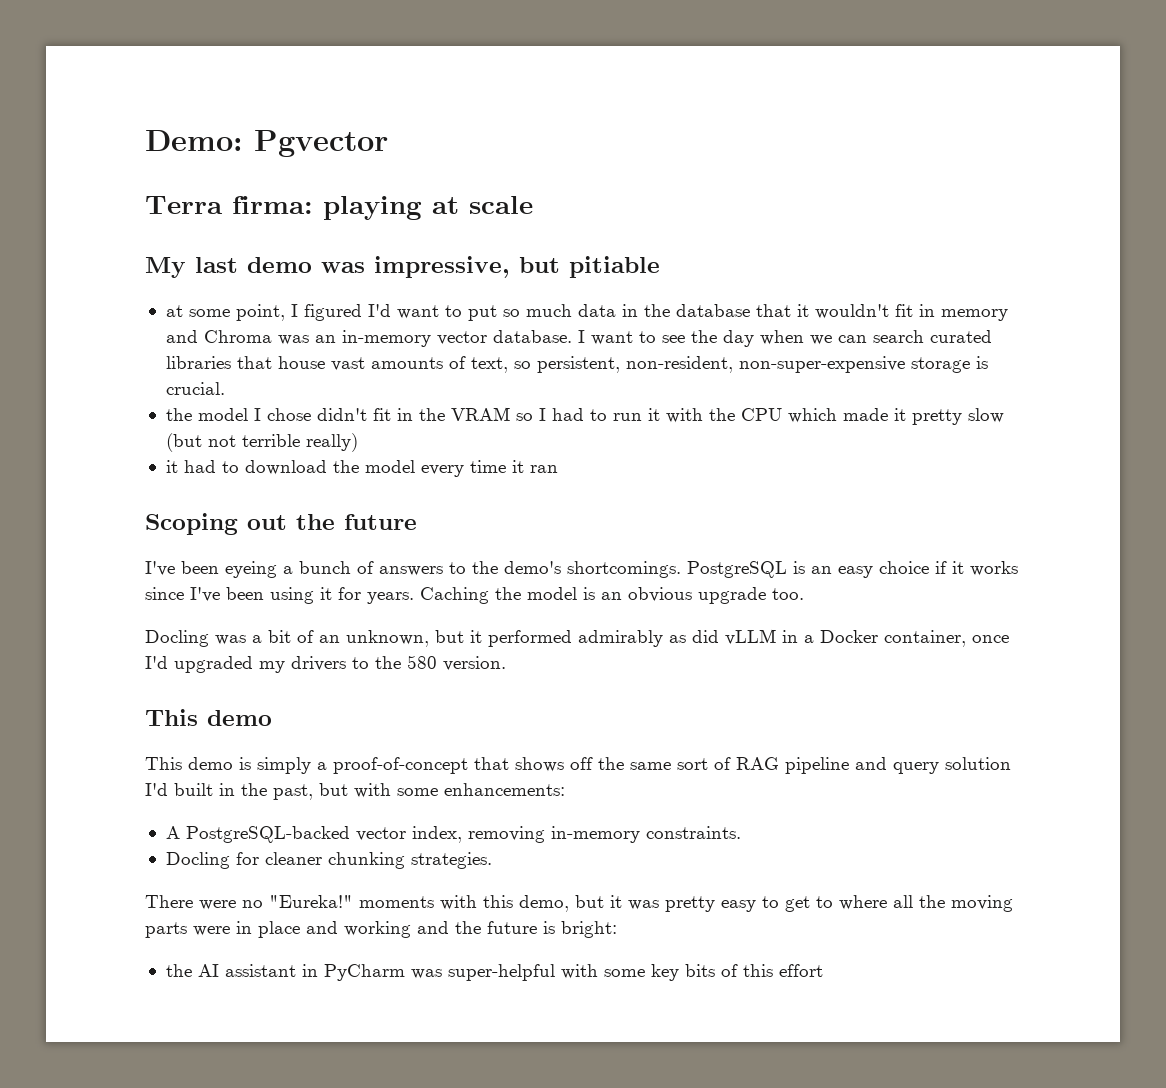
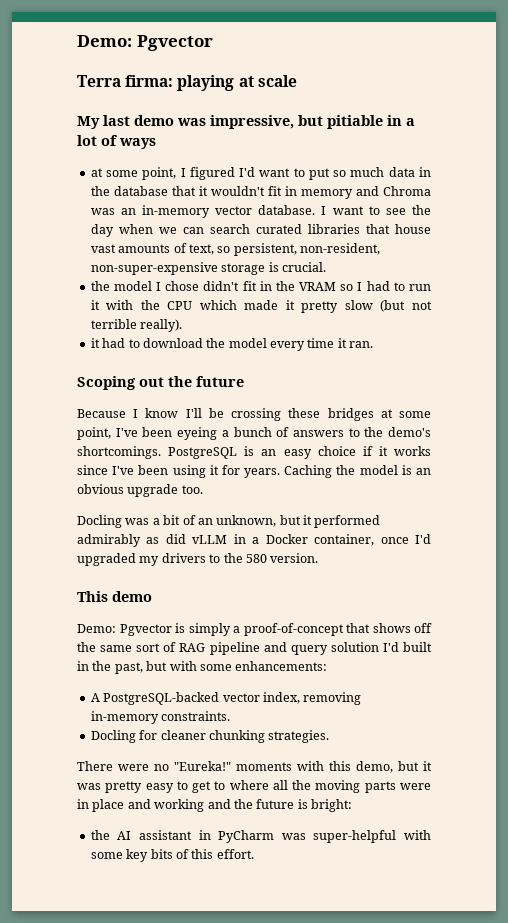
- My last demo was impressive, but pitiable
+ My last demo was impressive, but pitiable in a lot of ways
- the model I chose didn't fit in the VRAM so I had to run it with the CPU which made it pretty slow (but not terrible really)
+ the model I chose didn't fit in the VRAM so I had to run it with the CPU which made it pretty slow (but not terrible really).
- it had to download the model every time it ran
+ it had to download the model every time it ran.
- I've been eyeing a bunch of answers to the demo's shortcomings.
+ Because I know I'll be crossing these bridges at some point, I've been eyeing a bunch of answers to the demo's shortcomings.
- This demo is simply a proof-of-concept that shows off the same sort of RAG pipeline and query solution I'd built in the past, but with some enhancements:
+ Demo: Pgvector is simply a proof-of-concept that shows off the same sort of RAG pipeline and query solution I'd built in the past, but with some enhancements:
- the AI assistant in PyCharm was super-helpful with some key bits of this effort
+ the AI assistant in PyCharm was super-helpful with some key bits of this effort.

